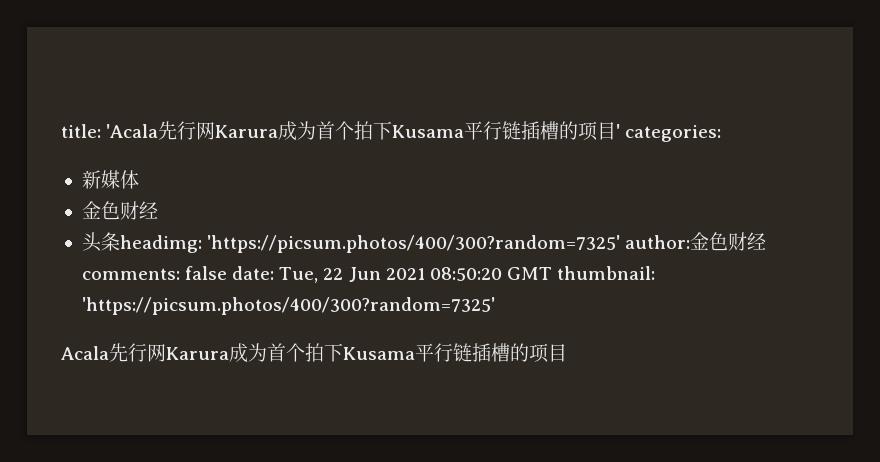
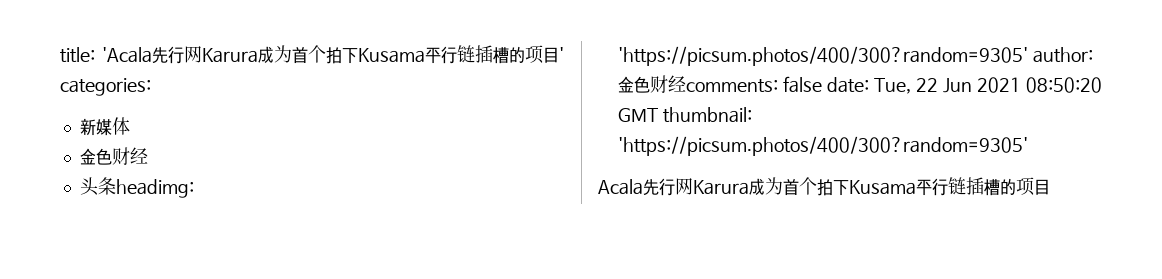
- 头条headimg: 'https://picsum.photos/400/300?random=7325' author:金色财经comments: false date: Tue, 22 Jun 2021 08:50:20 GMT thumbnail: 'https://picsum.photos/400/300?random=7325'
+ 头条headimg: 'https://picsum.photos/400/300?random=9305' author:金色财经comments: false date: Tue, 22 Jun 2021 08:50:20 GMT thumbnail: 'https://picsum.photos/400/300?random=9305'

